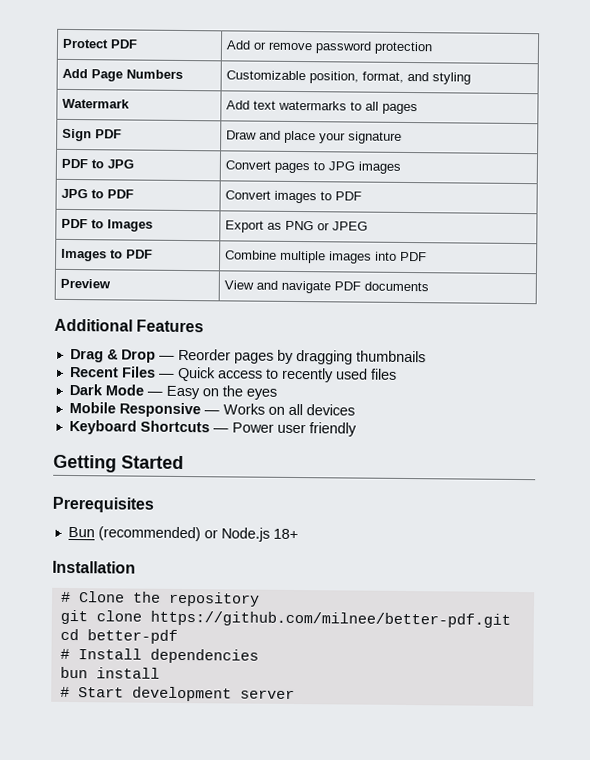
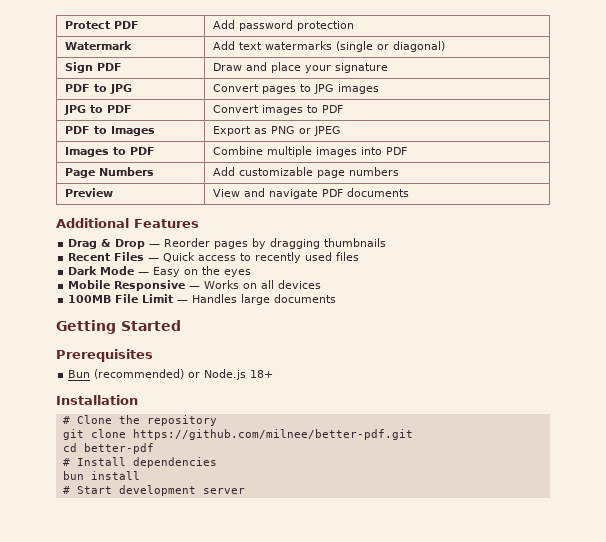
- Protect PDF | Add or remove password protection
+ Protect PDF | Add password protection
- Add Page Numbers | Customizable position, format, and styling
- Watermark | Add text watermarks to all pages
+ Watermark | Add text watermarks (single or diagonal)
+ Page Numbers | Add customizable page numbers
- Keyboard Shortcuts — Power user friendly
+ 100MB File Limit — Handles large documents

